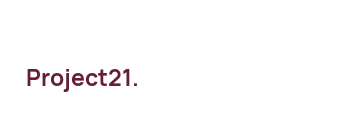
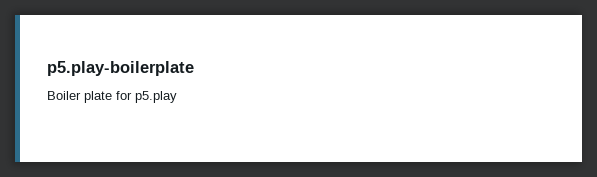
- Project21.
+ p5.play-boilerplate
+ Boiler plate for p5.play

